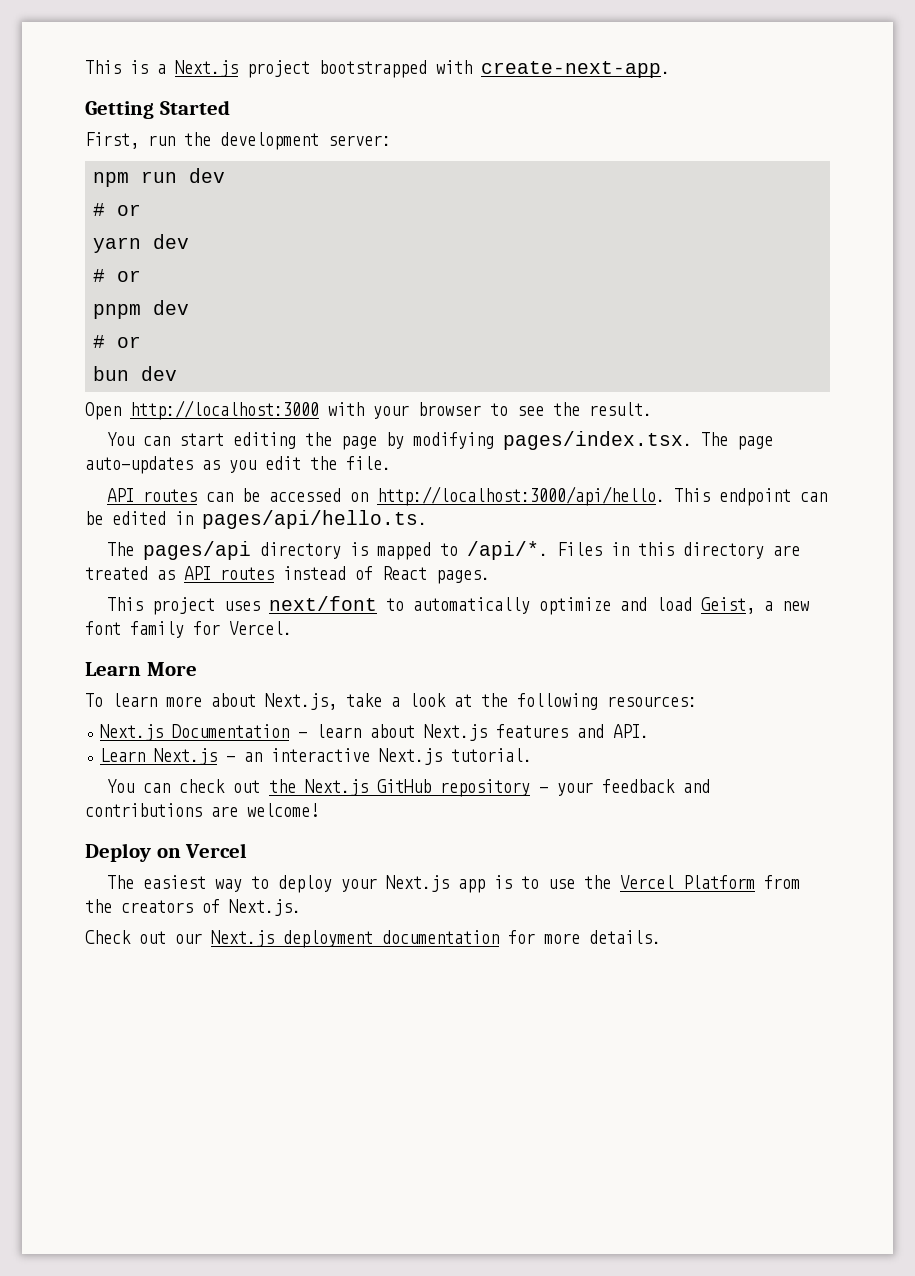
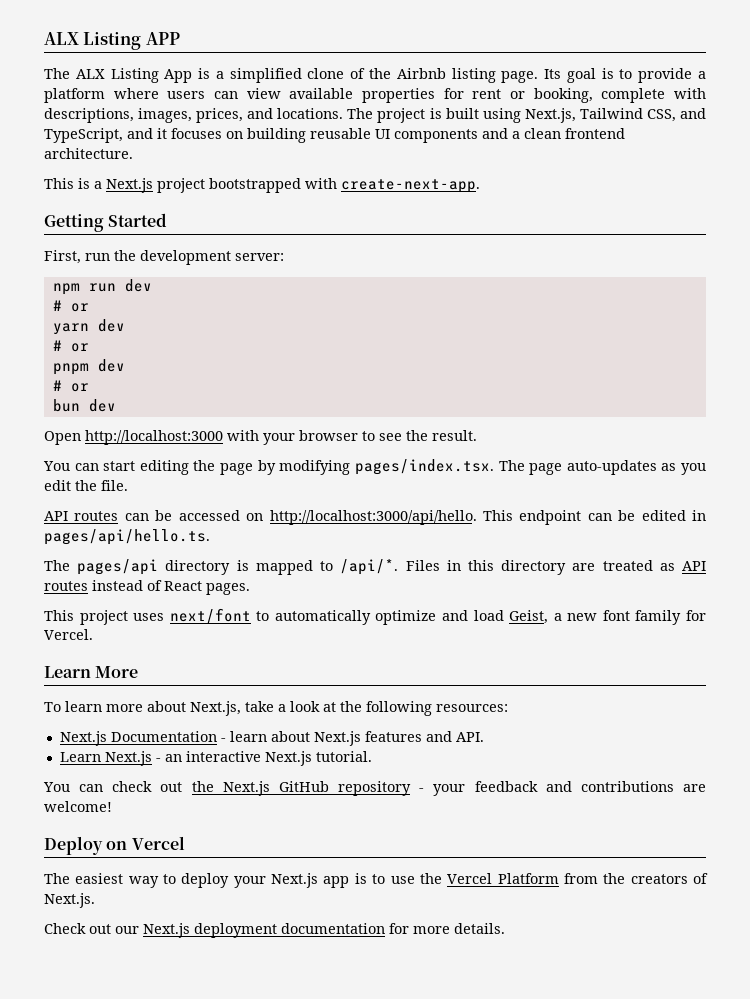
+ ALX Listing APP
+ The ALX Listing App is a simplified clone of the Airbnb listing page. Its goal is to provide a platform where users can view available properties for rent or booking, complete with descriptions, images, prices, and locations. The project is built using Next.js, Tailwind CSS, and TypeScript, and it focuses on building reusable UI components and a clean frontend architecture.

